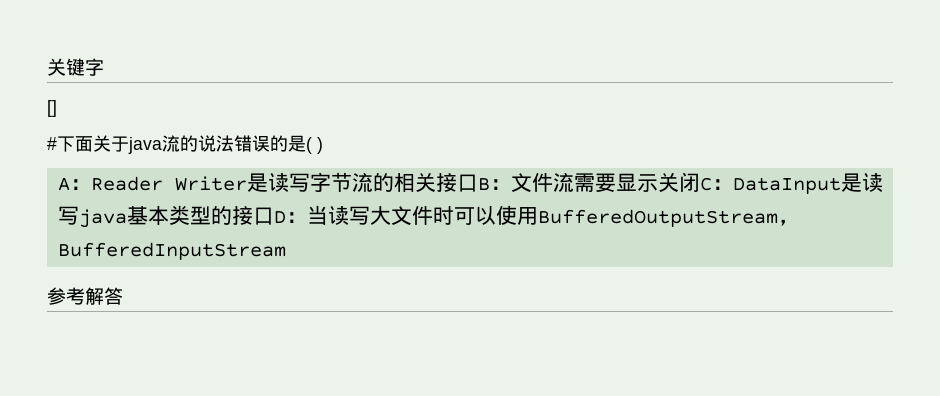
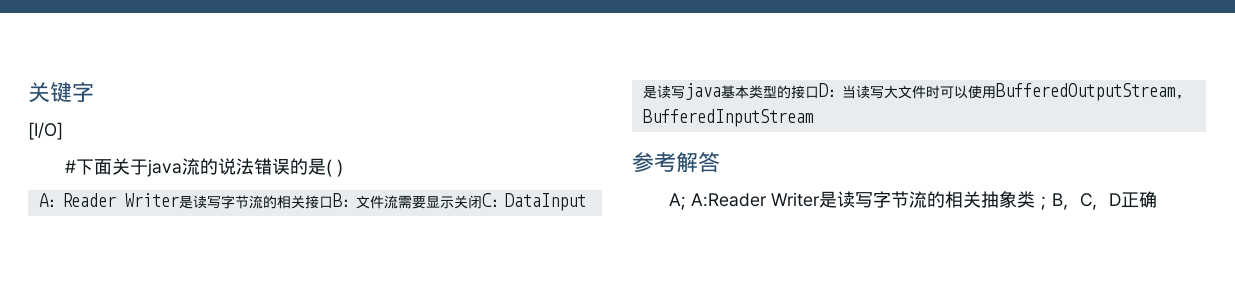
- []
+ [I/O]
+ A; A:Reader Writer是读写字节流的相关抽象类；B，C，D正确

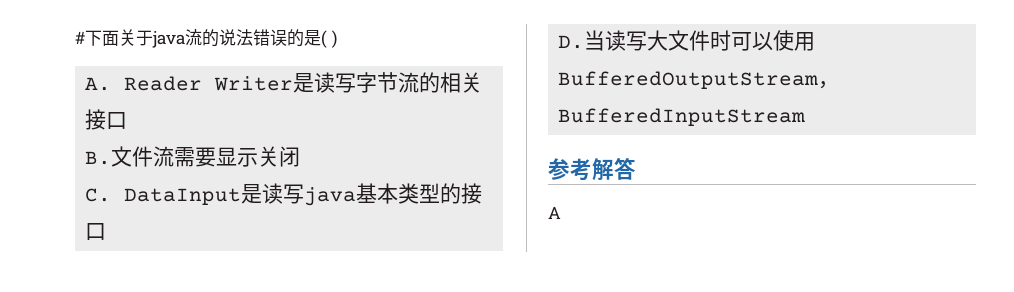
- 关键字
- [I/O]
- A：Reader Writer是读写字节流的相关接口B：文件流需要显示关闭C：DataInput是读写java基本类型的接口D：当读写大文件时可以使用BufferedOutputStream，BufferedInputStream
+ A. Reader Writer是读写字节流的相关接口
+ B.文件流需要显示关闭
+ C. DataInput是读写java基本类型的接口
+ D.当读写大文件时可以使用BufferedOutputStream，BufferedInputStream
- A; A:Reader Writer是读写字节流的相关抽象类；B，C，D正确
+ A

